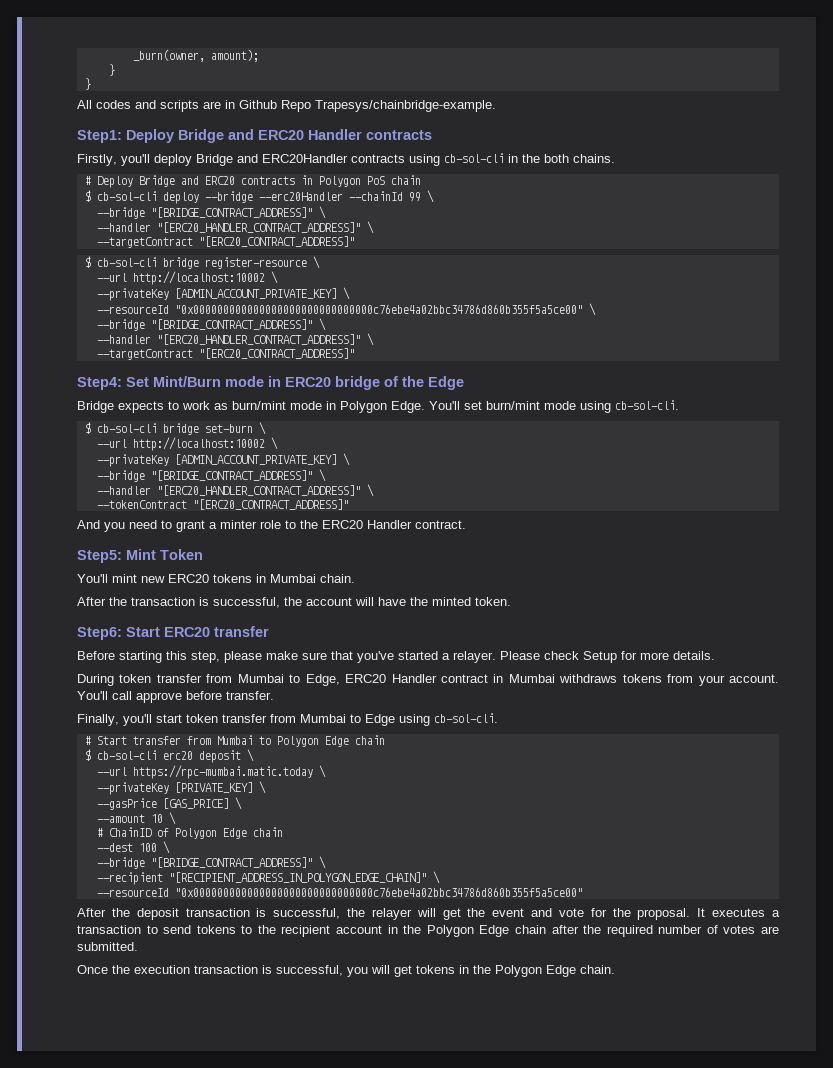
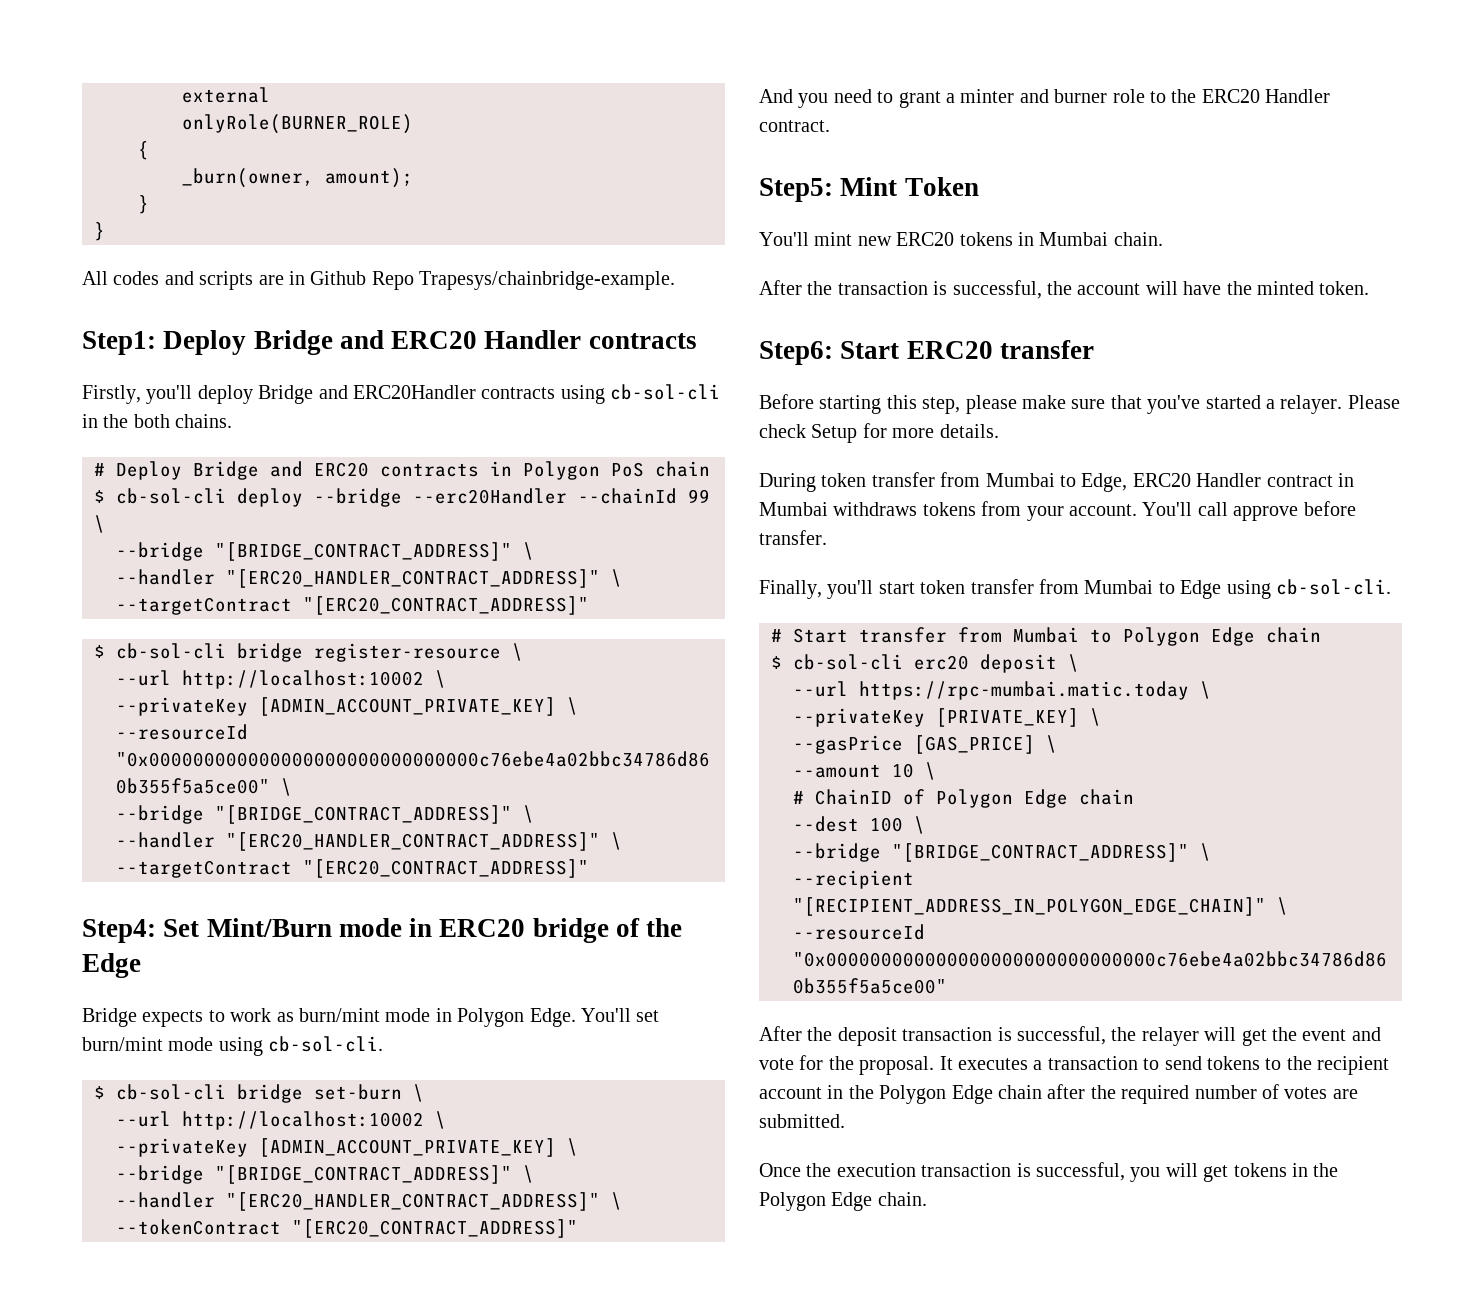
+ external
+ onlyRole(BURNER_ROLE)
+ {
- And you need to grant a minter role to the ERC20 Handler contract.
+ And you need to grant a minter and burner role to the ERC20 Handler contract.

